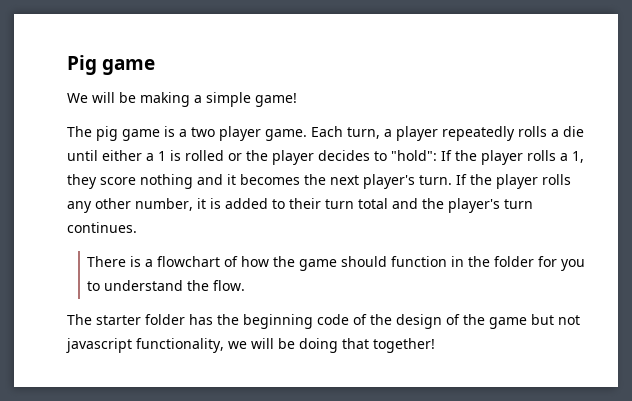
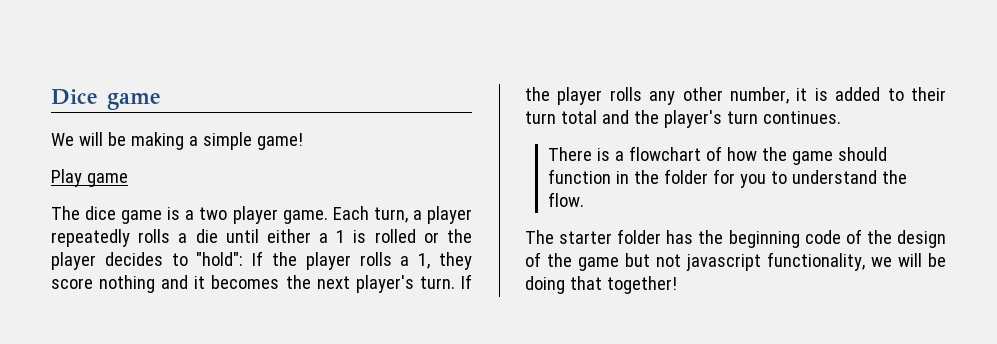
- Pig game
+ Dice game
- The pig game is a two player game.
+ Play game
+ The dice game is a two player game.

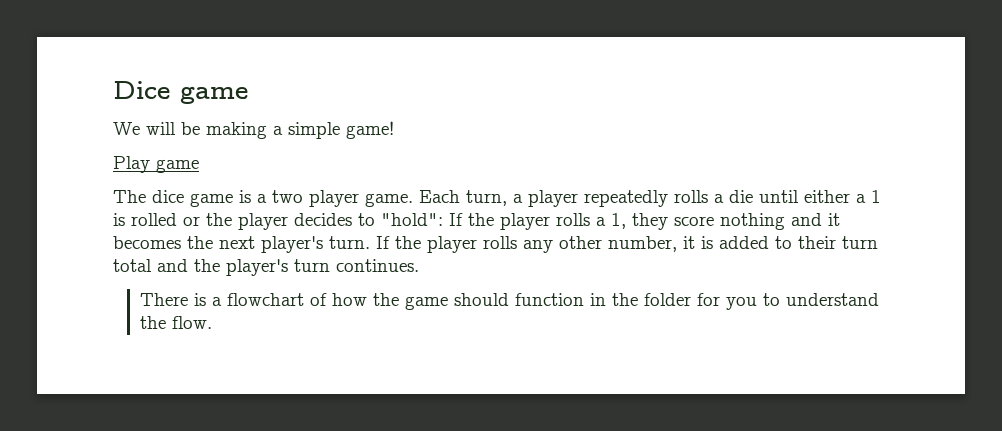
- The starter folder has the beginning code of the design of the game but not javascript functionality, we will be doing that together!

